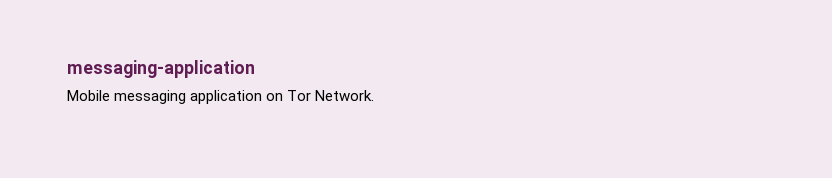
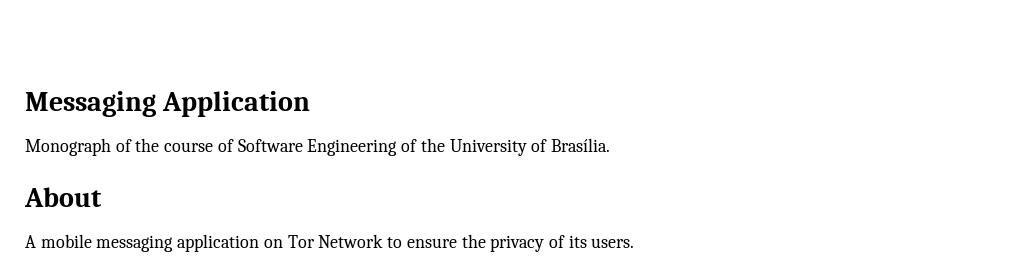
- messaging-application
- Mobile messaging application on Tor Network.
+ Messaging Application
+ Monograph of the course of Software Engineering of the University of Brasília.
+ About
+ A mobile messaging application on Tor Network to ensure the privacy of its users.

